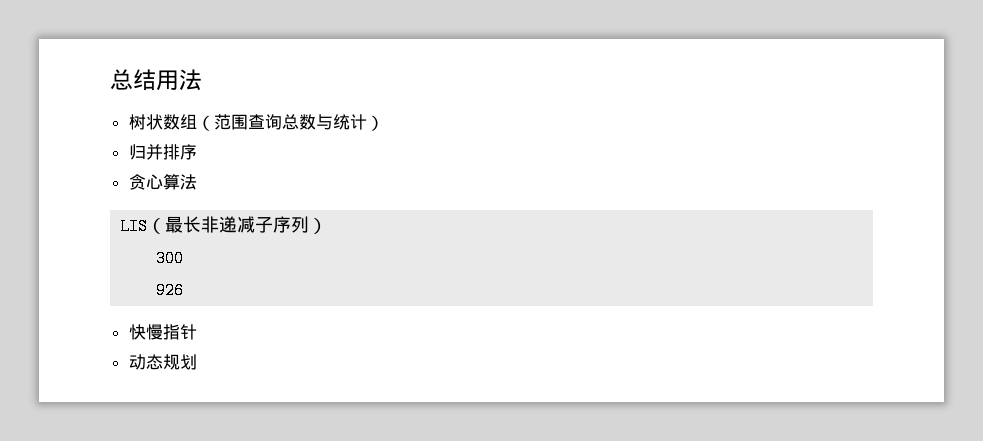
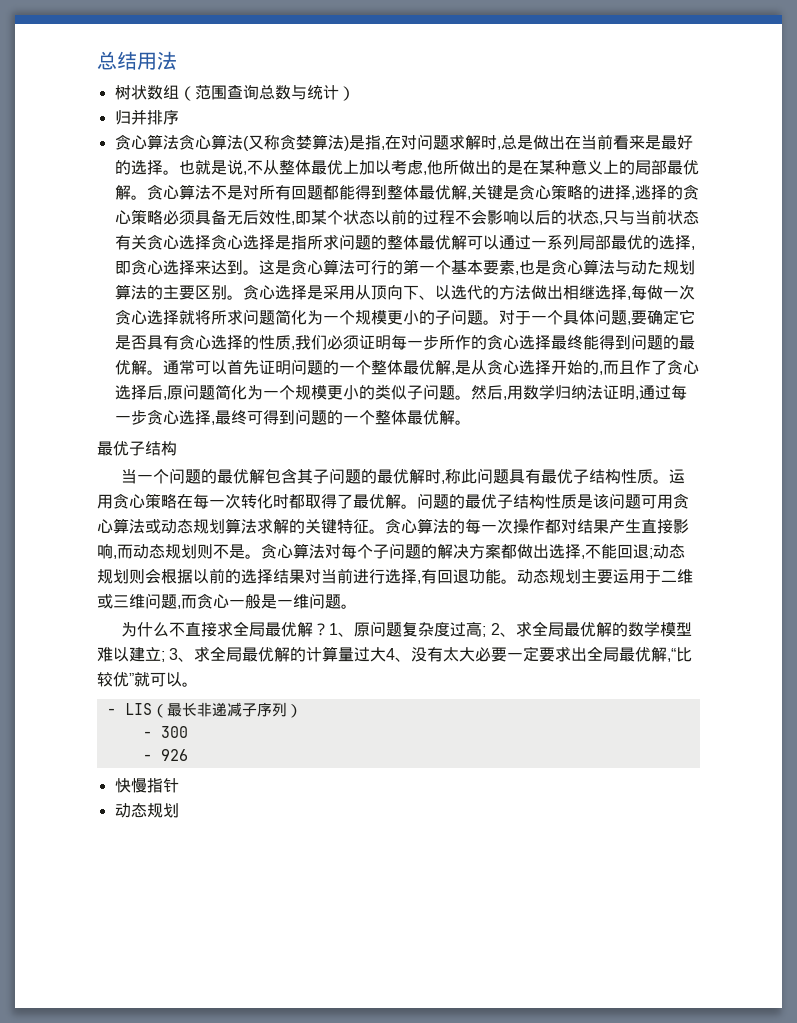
- 贪心算法
- LIS（最长非递减子序列）
+ 贪心算法贪心算法(又称贪婪算法)是指,在对问题求解时,总是做出在当前看来是最好的选择。也就是说,不从整体最优上加以考虑,他所做出的是在某种意义上的局部最优解。贪心算法不是对所有回题都能得到整体最优解,关键是贪心策略的进择,逃择的贪心策略必须具备无后效性,即某个状态以前的过程不会影响以后的状态,只与当前状态有关贪心选择贪心选择是指所求问题的整体最优解可以通过一系列局部最优的选择,即贪心选择来达到。这是贪心算法可行的第一个基本要素,也是贪心算法与动た规划算法的主要区别。贪心选择是采用从顶向下、以选代的方法做出相继选择,每做一次贪心选择就将所求问题简化为一个规模更小的子问题。对于一个具体问题,要确定它是否具有贪心选择的性质,我们必须证明每一步所作的贪心选择最终能得到问题的最优解。通常可以首先证明问题的一个整体最优解,是从贪心选择开始的,而且作了贪心选择后,原问题简化为一个规模更小的类似子问题。然后,用数学归纳法证明,通过每一步贪心选择,最终可得到问题的一个整体最优解。
+ 最优子结构
+ 当一个问题的最优解包含其子问题的最优解时,称此问题具有最优子结构性质。运用贪心策略在每一次转化时都取得了最优解。问题的最优子结构性质是该问题可用贪心算法或动态规划算法求解的关键特征。贪心算法的每一次操作都对结果产生直接影响,而动态规划则不是。贪心算法对每个子问题的解决方案都做出选择,不能回退;动态规划则会根据以前的选择结果对当前进行选择,有回退功能。动态规划主要运用于二维或三维问题,而贪心一般是一维问题。
+ 为什么不直接求全局最优解？1、原问题复杂度过高; 2、求全局最优解的数学模型难以建立; 3、求全局最优解的计算量过大4、没有太大必要一定要求出全局最优解,“比较优”就可以。
+ - LIS（最长非递减子序列）
- 300
+ - 300
- 926
+ - 926

